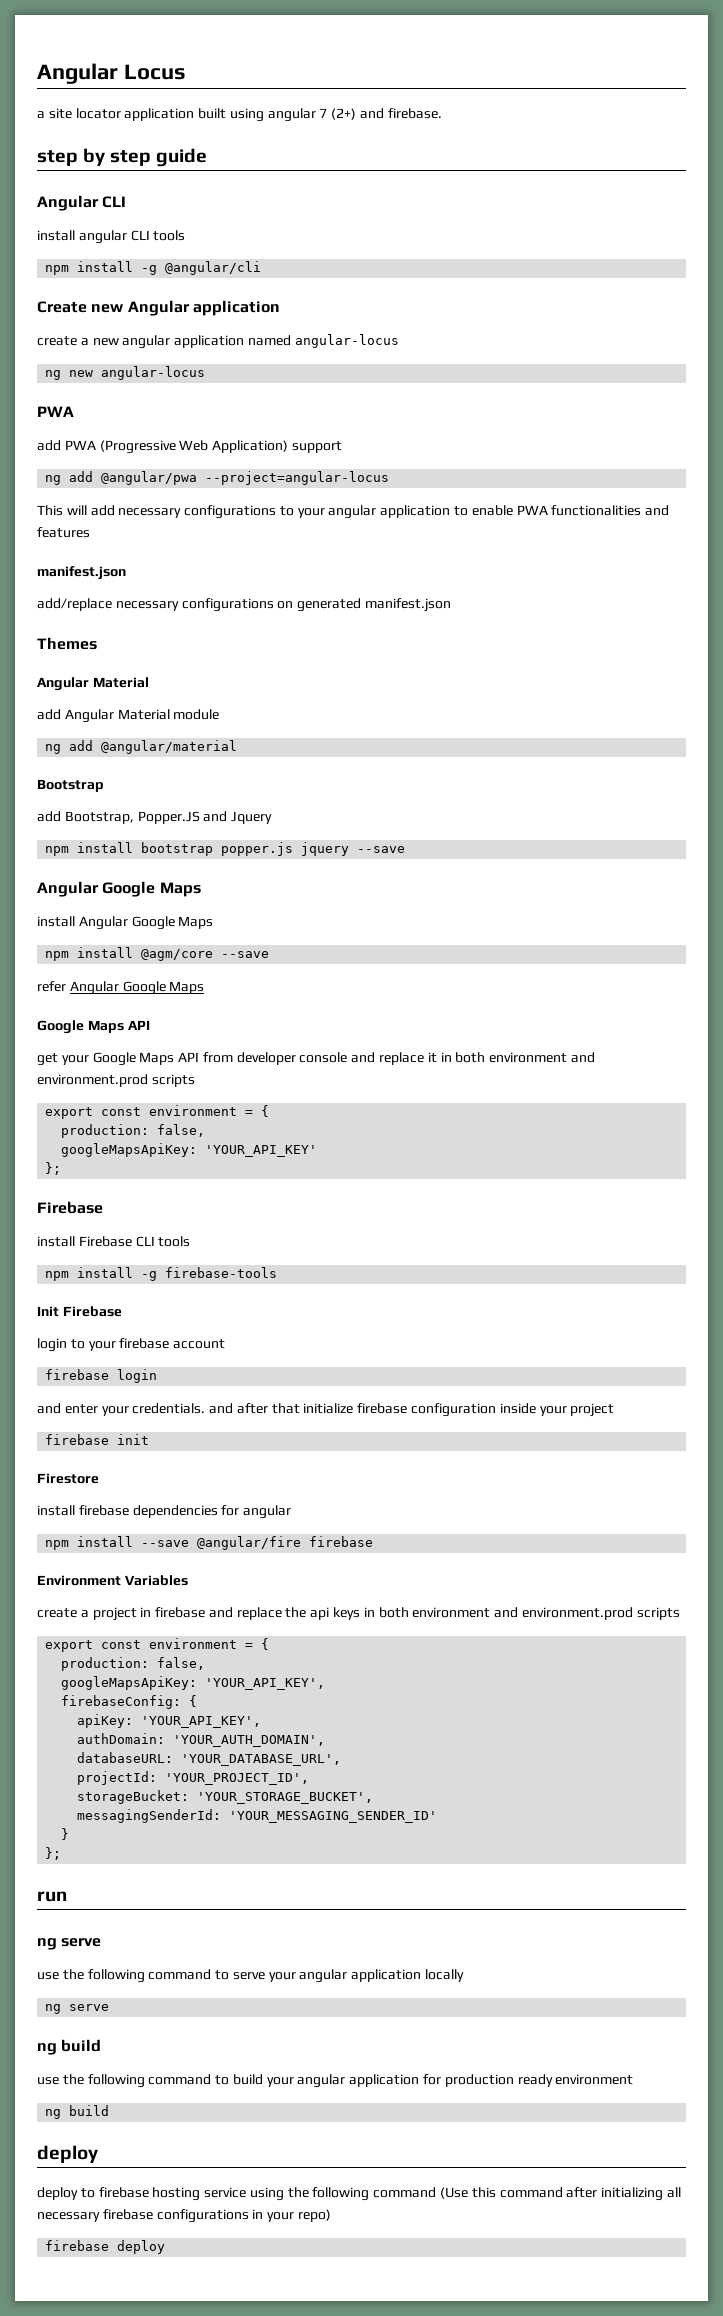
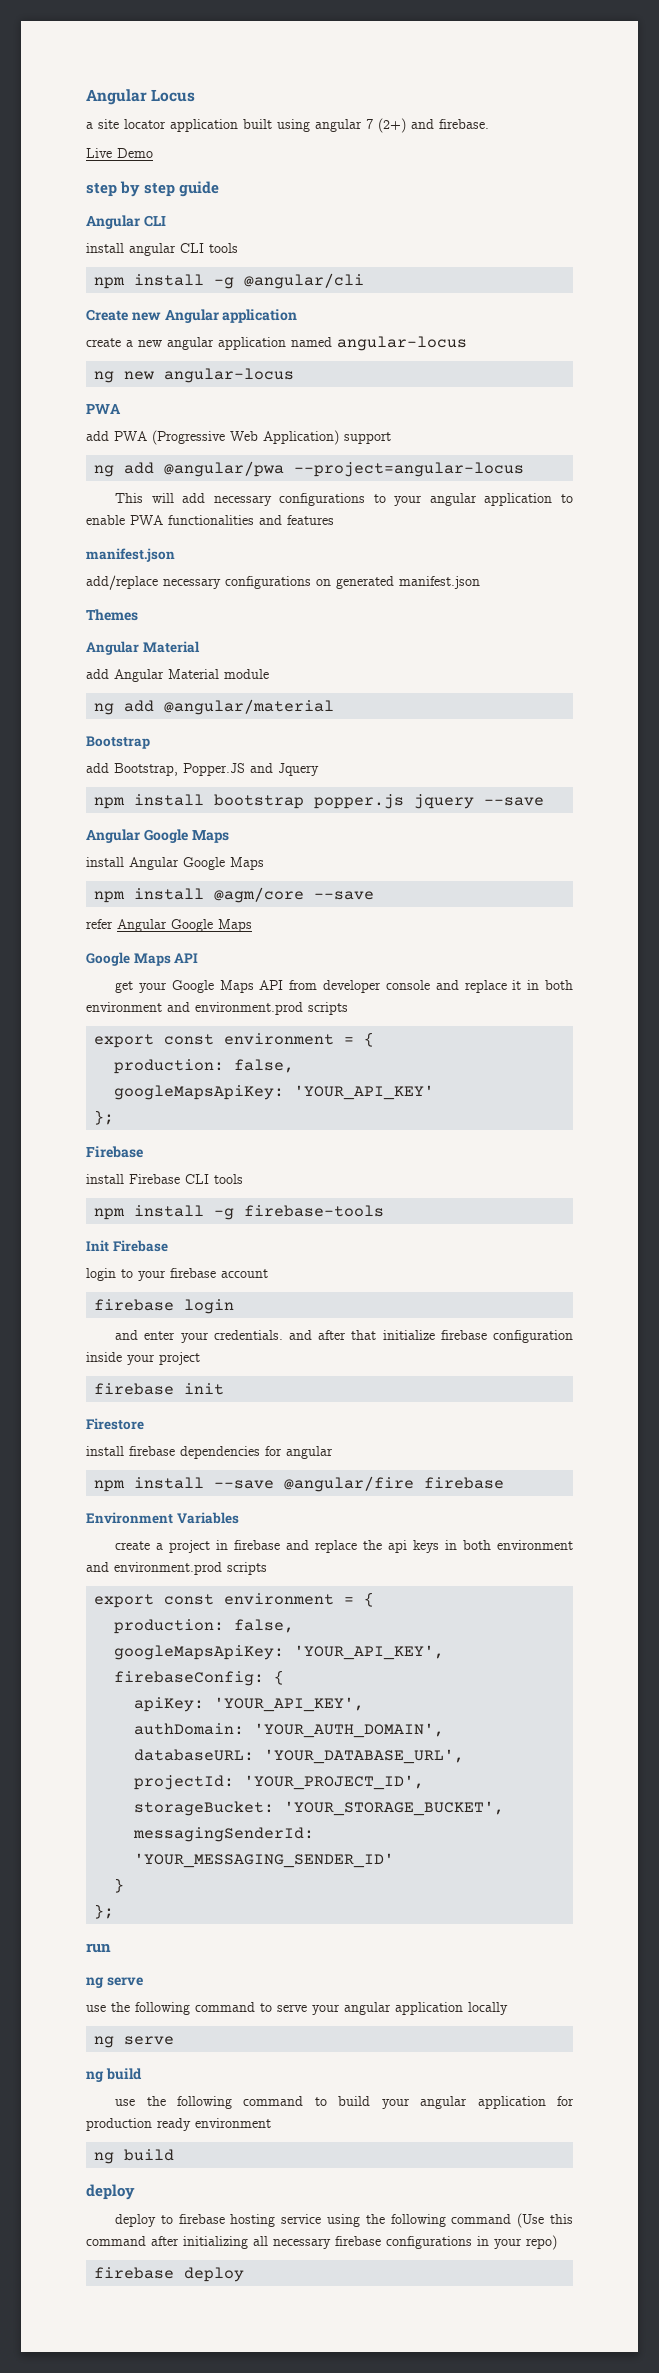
+ Live Demo

